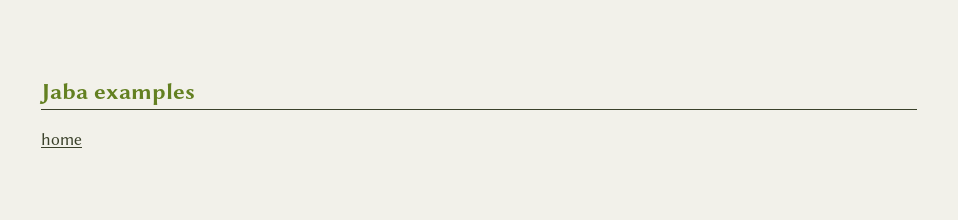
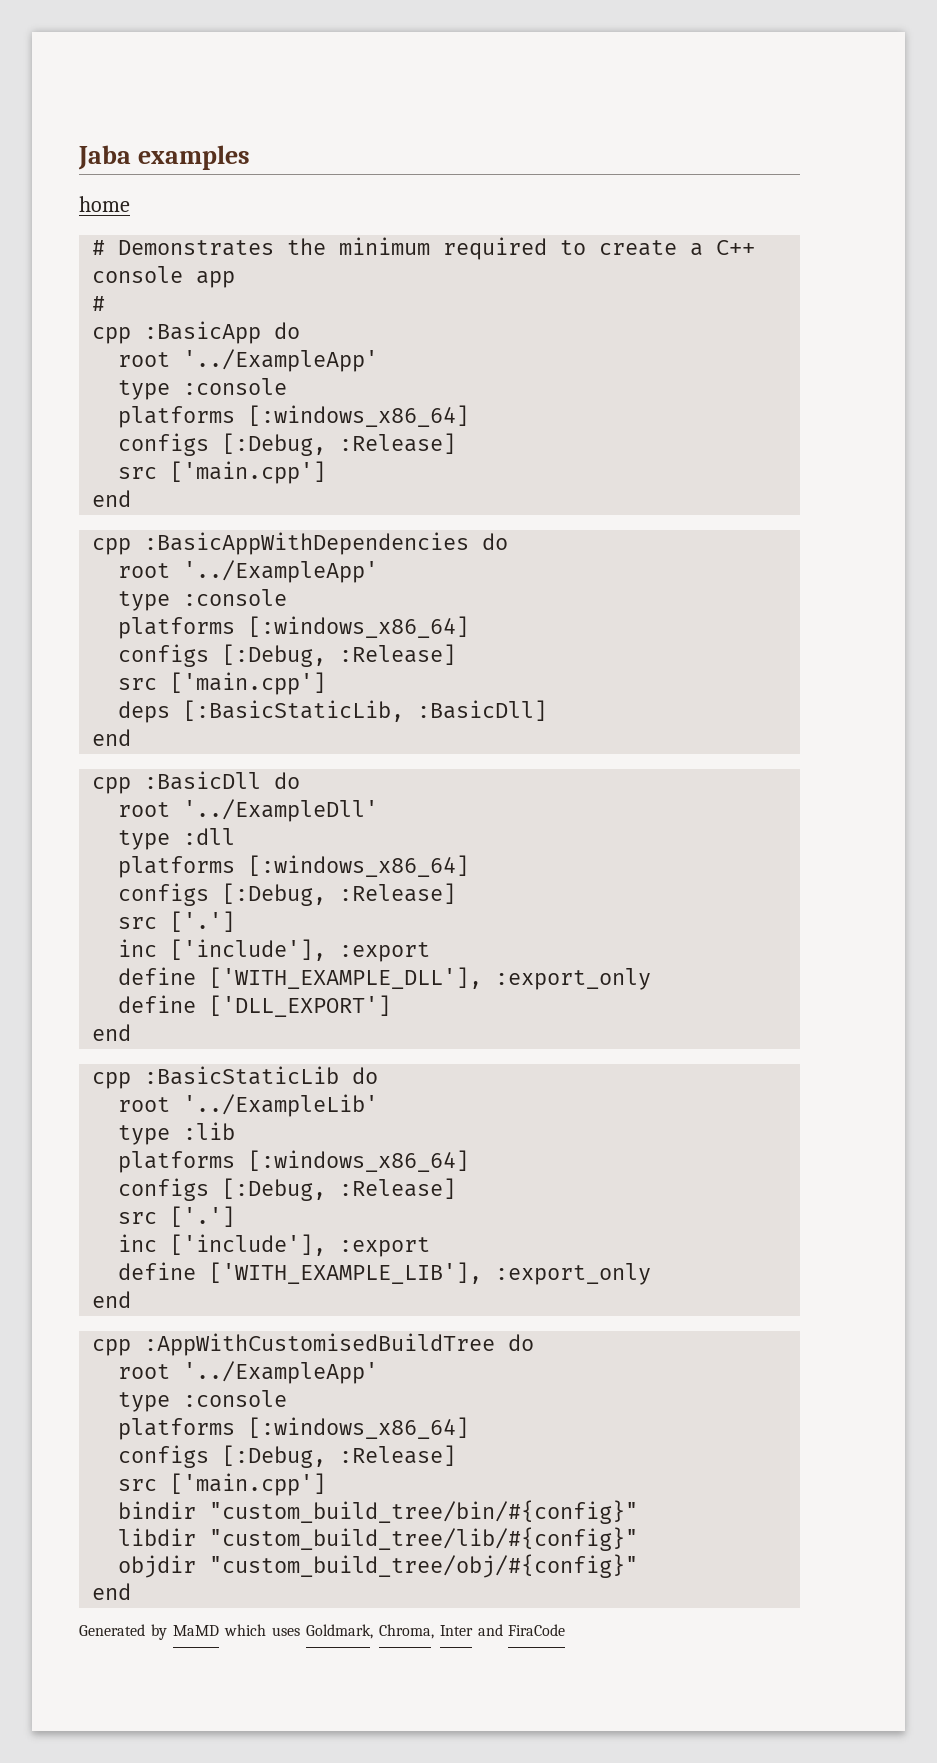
+ # Demonstrates the minimum required to create a C++ console app
+ #
+ cpp :BasicApp do
+ root '../ExampleApp'
+ type :console
+ platforms [:windows_x86_64]
+ configs [:Debug, :Release]
+ src ['main.cpp']
+ end
+ cpp :BasicAppWithDependencies do
+ root '../ExampleApp'
+ type :console
+ platforms [:windows_x86_64]
+ configs [:Debug, :Release]
+ src ['main.cpp']
+ deps [:BasicStaticLib, :BasicDll]
+ end
+ cpp :BasicDll do
+ root '../ExampleDll'
+ type :dll
+ platforms [:windows_x86_64]
+ configs [:Debug, :Release]
+ src ['.']
+ inc ['include'], :export
+ define ['WITH_EXAMPLE_DLL'], :export_only
+ define ['DLL_EXPORT']
+ end
+ cpp :BasicStaticLib do
+ root '../ExampleLib'
+ type :lib
+ platforms [:windows_x86_64]
+ configs [:Debug, :Release]
+ src ['.']
+ inc ['include'], :export
+ define ['WITH_EXAMPLE_LIB'], :export_only
+ end
+ cpp :AppWithCustomisedBuildTree do
+ root '../ExampleApp'
+ type :console
+ platforms [:windows_x86_64]
+ configs [:Debug, :Release]
+ src ['main.cpp']
+ bindir "custom_build_tree/bin/#{config}"
+ libdir "custom_build_tree/lib/#{config}"
+ objdir "custom_build_tree/obj/#{config}"
+ end
+ Generated by MaMD which uses Goldmark, Chroma, Inter and FiraCode

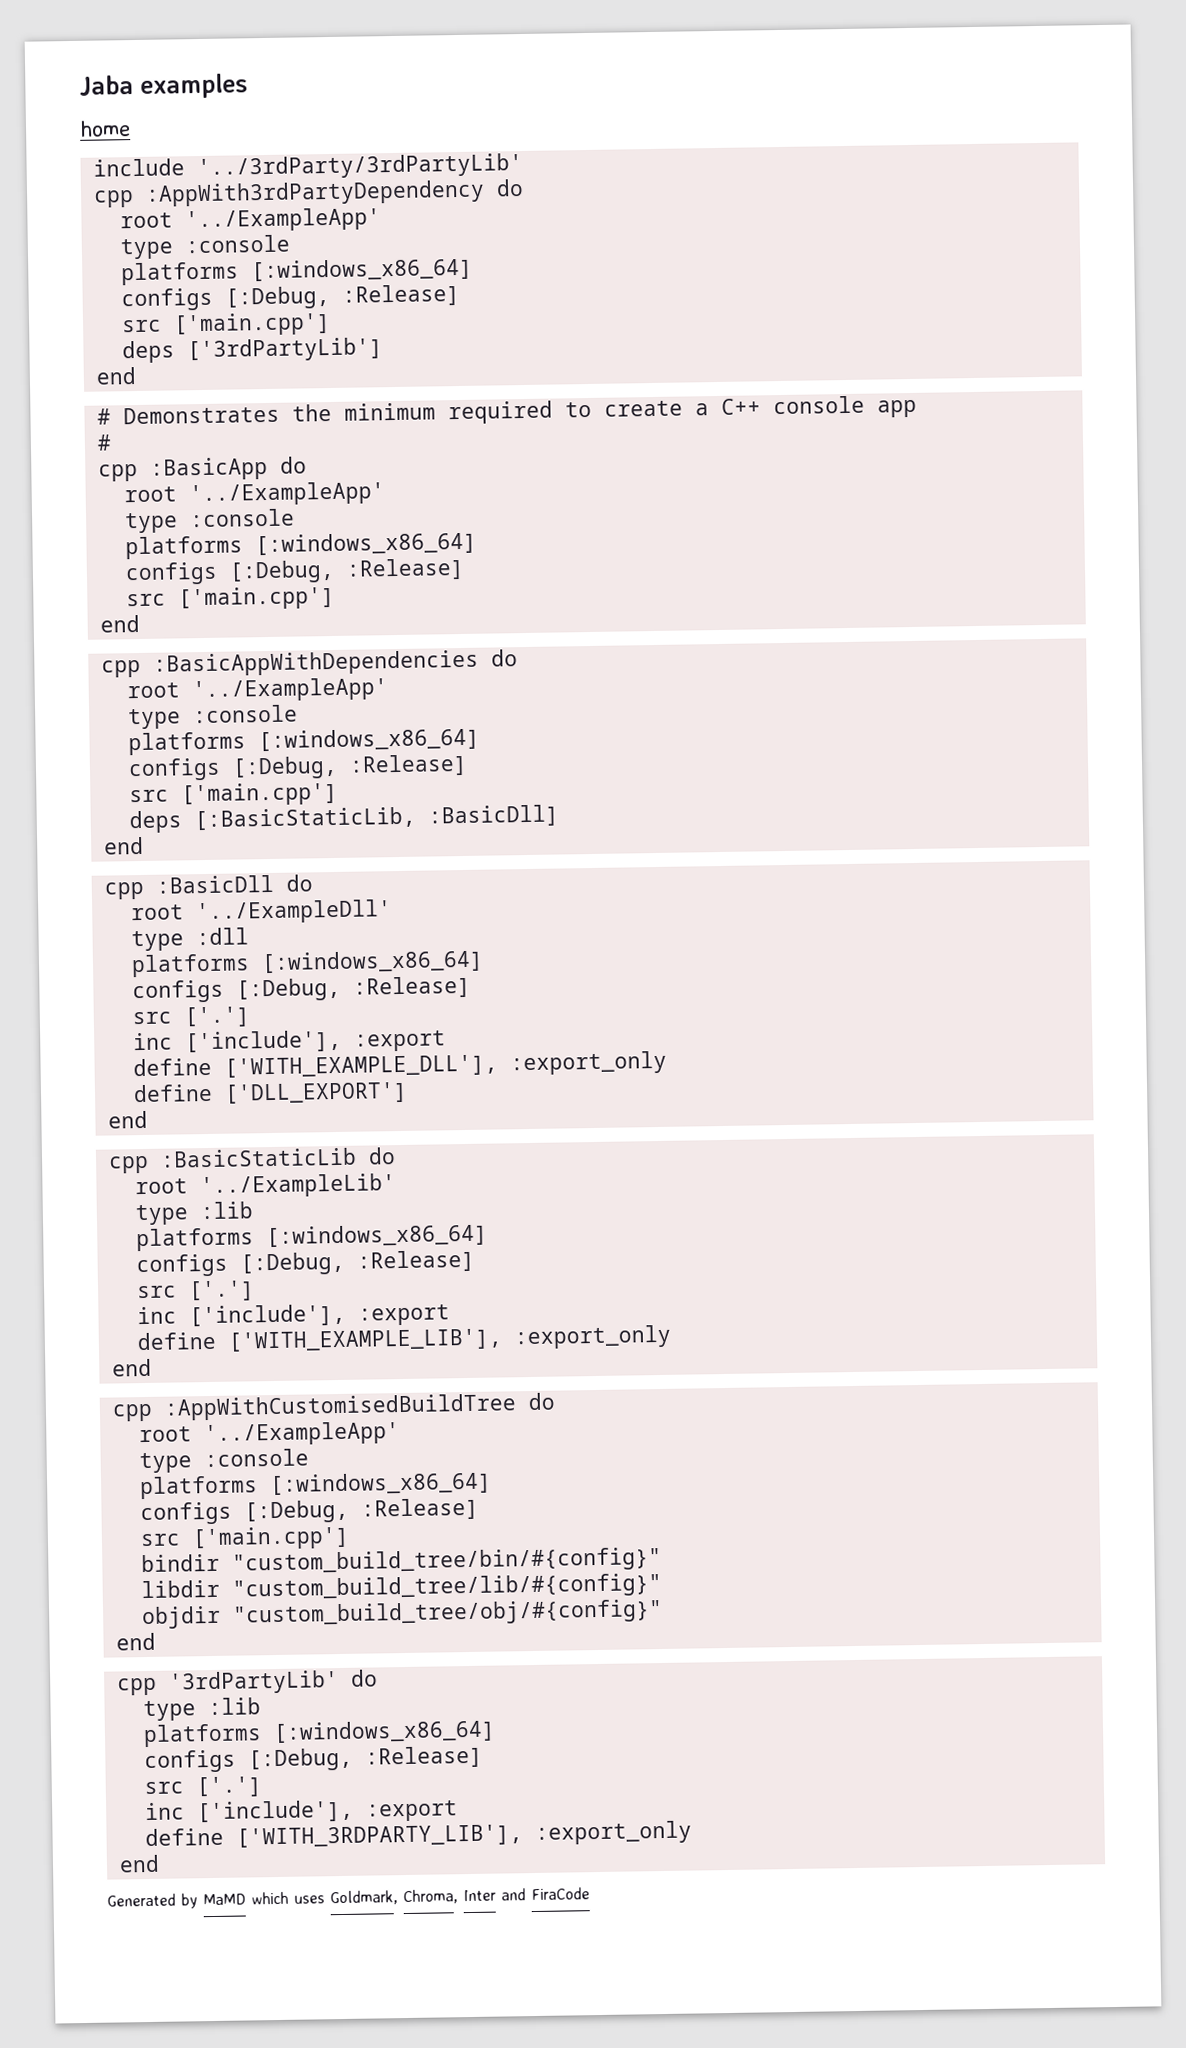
+ include '../3rdParty/3rdPartyLib'
+ cpp :AppWith3rdPartyDependency do
+ root '../ExampleApp'
+ type :console
+ platforms [:windows_x86_64]
+ configs [:Debug, :Release]
+ src ['main.cpp']
+ deps ['3rdPartyLib']
+ end
+ cpp '3rdPartyLib' do
+ type :lib
+ platforms [:windows_x86_64]
+ configs [:Debug, :Release]
+ src ['.']
+ inc ['include'], :export
+ define ['WITH_3RDPARTY_LIB'], :export_only
+ end

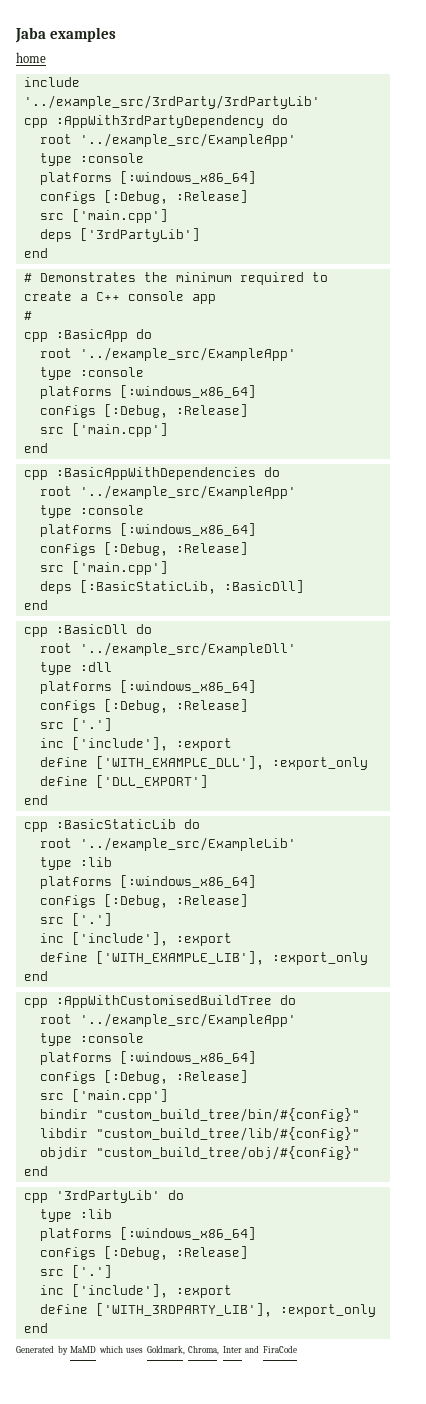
- include '../3rdParty/3rdPartyLib'
+ include '../example_src/3rdParty/3rdPartyLib'
  cpp :AppWith3rdPartyDependency do
- root '../ExampleApp'
+ root '../example_src/ExampleApp'
  cpp :BasicApp do
- root '../ExampleApp'
+ root '../example_src/ExampleApp'
  cpp :BasicAppWithDependencies do
- root '../ExampleApp'
+ root '../example_src/ExampleApp'
- root '../ExampleDll'
+ root '../example_src/ExampleDll'
- root '../ExampleLib'
+ root '../example_src/ExampleLib'
  cpp :AppWithCustomisedBuildTree do
- root '../ExampleApp'
+ root '../example_src/ExampleApp'

